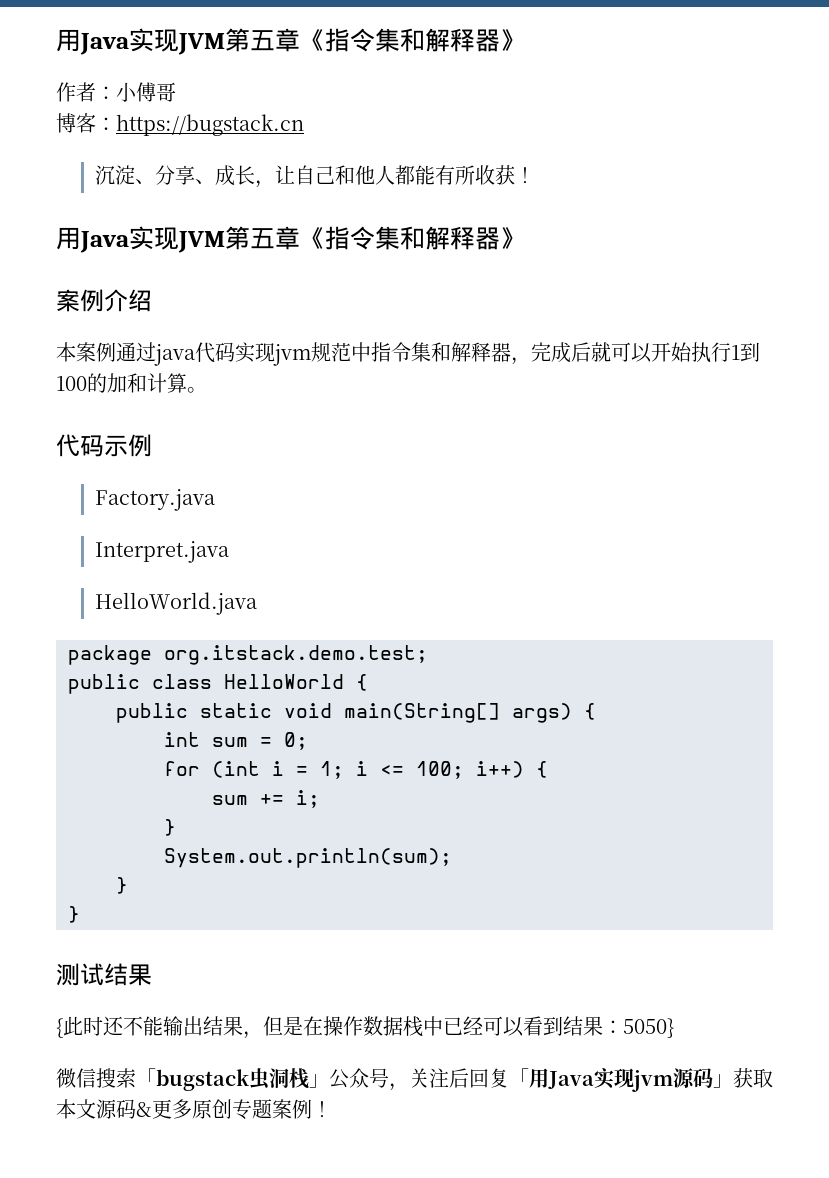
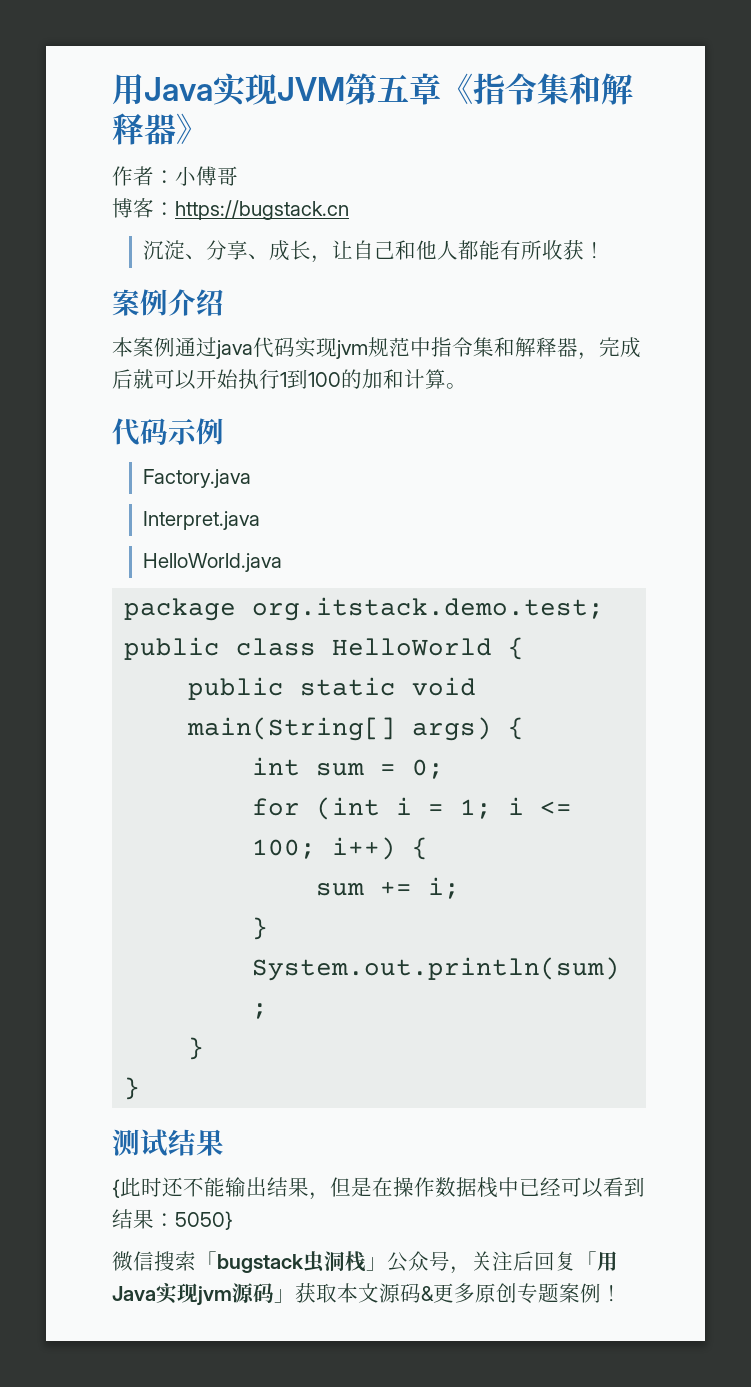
  沉淀、分享、成长，让自己和他人都能有所收获！
- 用Java实现JVM第五章《指令集和解释器》

